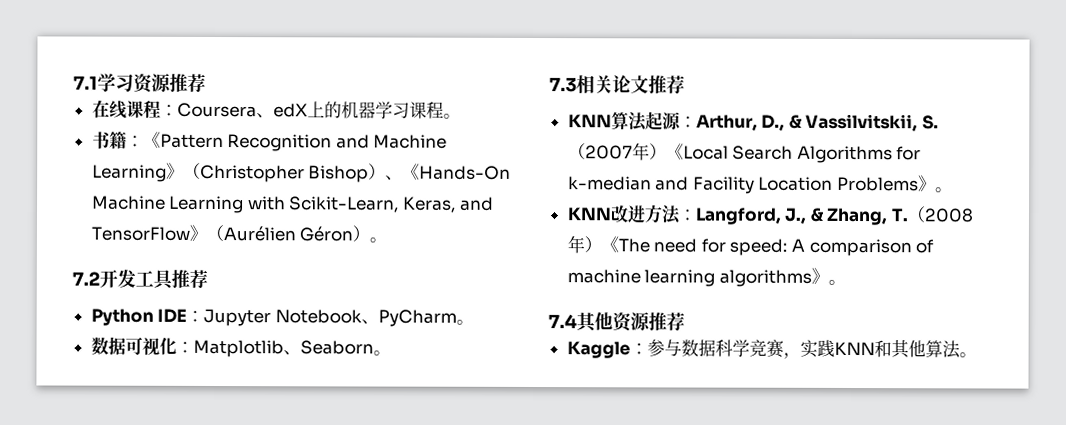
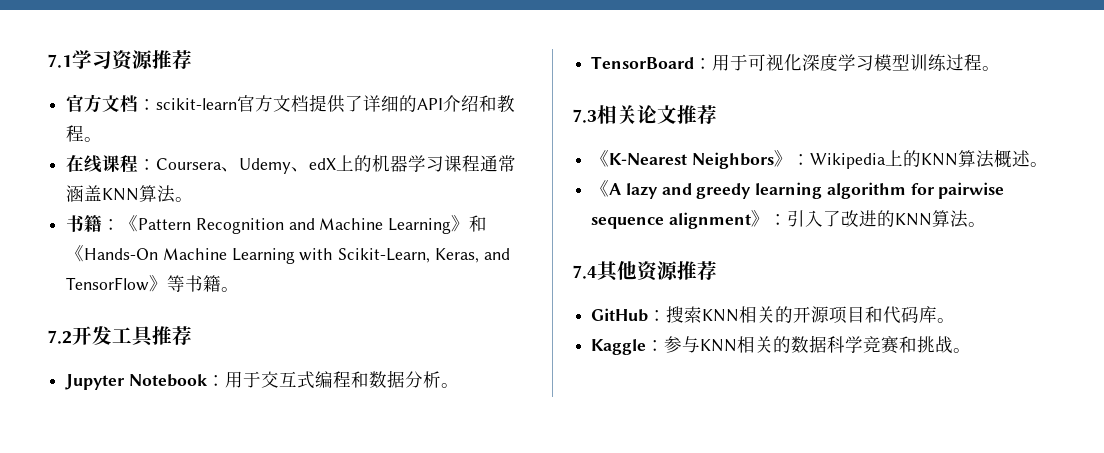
+ 官方文档：scikit-learn官方文档提供了详细的API介绍和教程。
- 在线课程：Coursera、edX上的机器学习课程。
+ 在线课程：Coursera、Udemy、edX上的机器学习课程通常涵盖KNN算法。
- 书籍：《Pattern Recognition and Machine Learning》（Christopher Bishop）、《Hands-On Machine Learning with Scikit-Learn, Keras, and TensorFlow》（Aurélien Géron）。
+ 书籍：《Pattern Recognition and Machine Learning》和《Hands-On Machine Learning with Scikit-Learn, Keras, and TensorFlow》等书籍。
- Python IDE：Jupyter Notebook、PyCharm。
- 数据可视化：Matplotlib、Seaborn。
+ Jupyter Notebook：用于交互式编程和数据分析。
+ TensorBoard：用于可视化深度学习模型训练过程。
- KNN算法起源：Arthur, D., & Vassilvitskii, S.（2007年）《Local Search Algorithms for k-median and Facility Location Problems》。
- KNN改进方法：Langford, J., & Zhang, T.（2008年）《The need for speed: A comparison of machine learning algorithms》。
+ 《K-Nearest Neighbors》：Wikipedia上的KNN算法概述。
+ 《A lazy and greedy learning algorithm for pairwise sequence alignment》：引入了改进的KNN算法。
+ GitHub：搜索KNN相关的开源项目和代码库。
- Kaggle：参与数据科学竞赛，实践KNN和其他算法。
+ Kaggle：参与KNN相关的数据科学竞赛和挑战。

